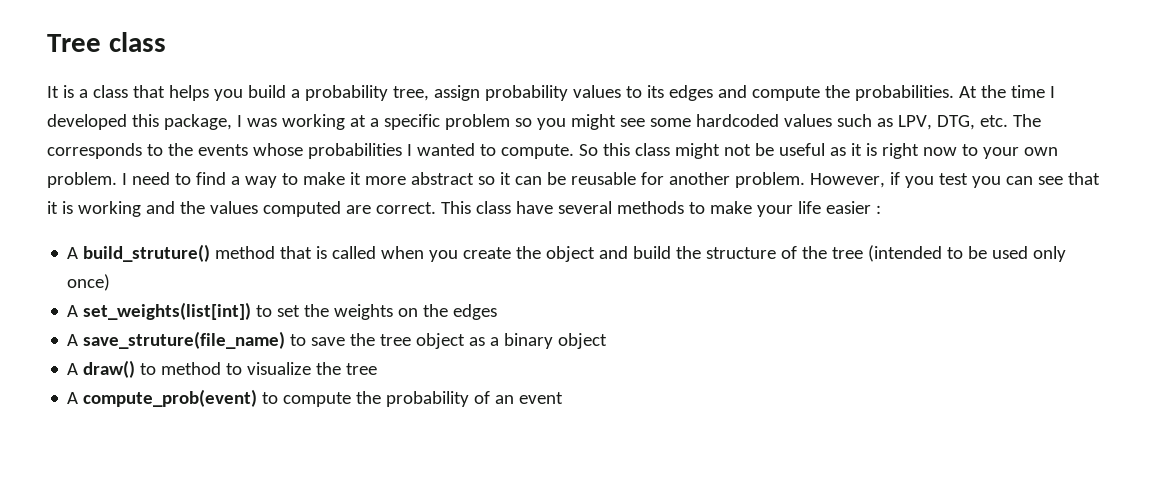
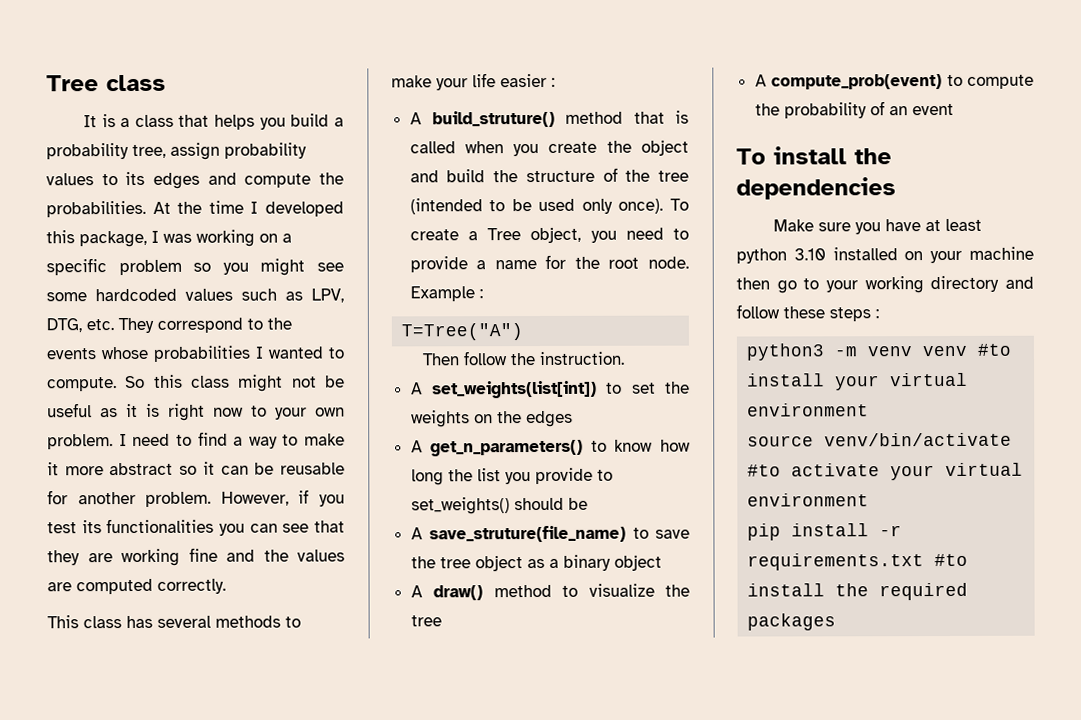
- At the time I developed this package, I was working at a specific problem so you might see some hardcoded values such as LPV, DTG, etc. The corresponds to the events whose probabilities I wanted to compute.
+ At the time I developed this package, I was working on a specific problem so you might see some hardcoded values such as LPV, DTG, etc. They correspond to the events whose probabilities I wanted to compute.
- However, if you test you can see that it is working and the values computed are correct. This class have several methods to make your life easier :
+ However, if you test its functionalities you can see that they are working fine and the values are computed correctly.
+ This class has several methods to make your life easier :
- A build_struture() method that is called when you create the object and build the structure of the tree (intended to be used only once)
+ A build_struture() method that is called when you create the object and build the structure of the tree (intended to be used only once). To create a Tree object, you need to provide a name for the root node. Example :
+ T=Tree("A")
+ Then follow the instruction.
+ A get_n_parameters() to know how long the list you provide to set_weights() should be
- A draw() to method to visualize the tree
+ A draw() method to visualize the tree
+ To install the dependencies
+ Make sure you have at least python 3.10 installed on your machine then go to your working directory and follow these steps :
+ python3 -m venv venv #to install your virtual environment
+ source venv/bin/activate #to activate your virtual environment
+ pip install -r requirements.txt #to install the required packages

